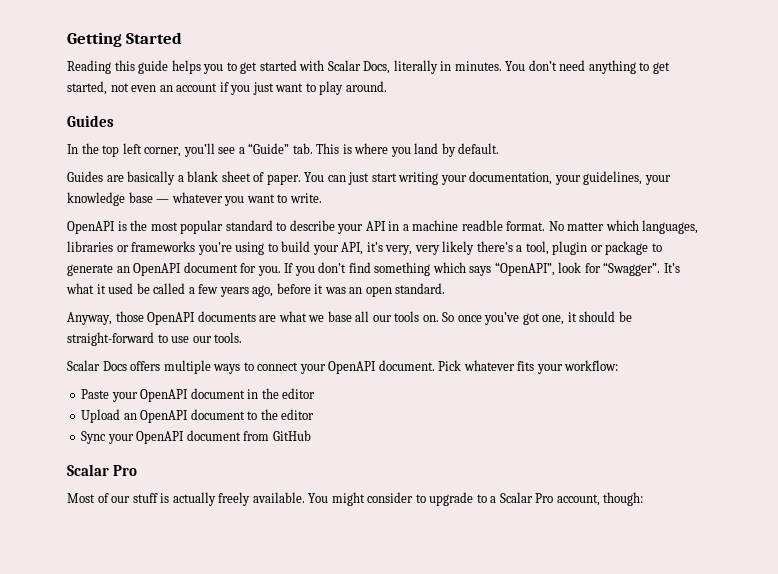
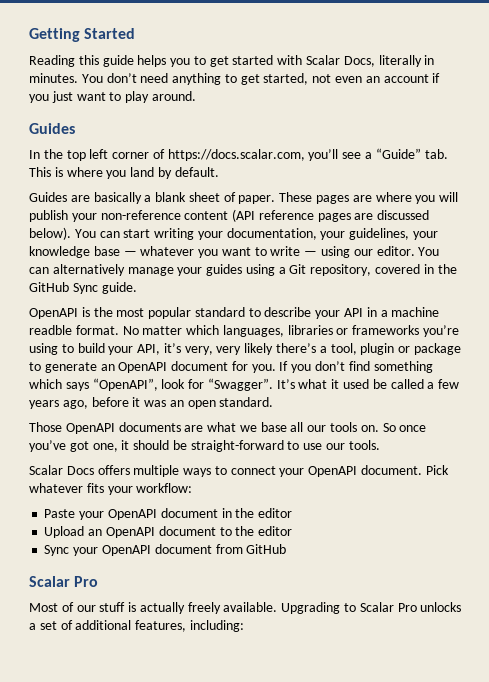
- In the top left corner, you’ll see a “Guide” tab. This is where you land by default.
+ In the top left corner of https://docs.scalar.com, you’ll see a “Guide” tab. This is where you land by default.
- You can just start writing your documentation, your guidelines, your knowledge base — whatever you want to write.
+ These pages are where you will publish your non-reference content (API reference pages are discussed below). You can start writing your documentation, your guidelines, your knowledge base — whatever you want to write — using our editor. You can alternatively manage your guides using a Git repository, covered in the GitHub Sync guide.
- Anyway, those OpenAPI documents are what we base all our tools on.
+ Those OpenAPI documents are what we base all our tools on.
- You might consider to upgrade to a Scalar Pro account, though:
+ Upgrading to Scalar Pro unlocks a set of additional features, including:

